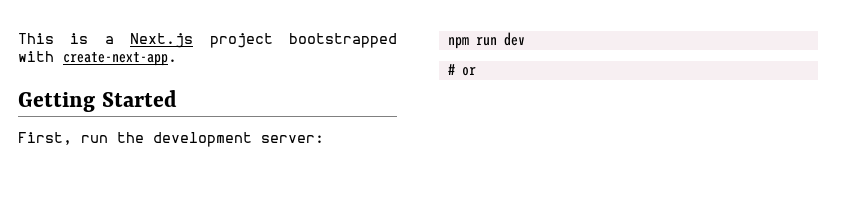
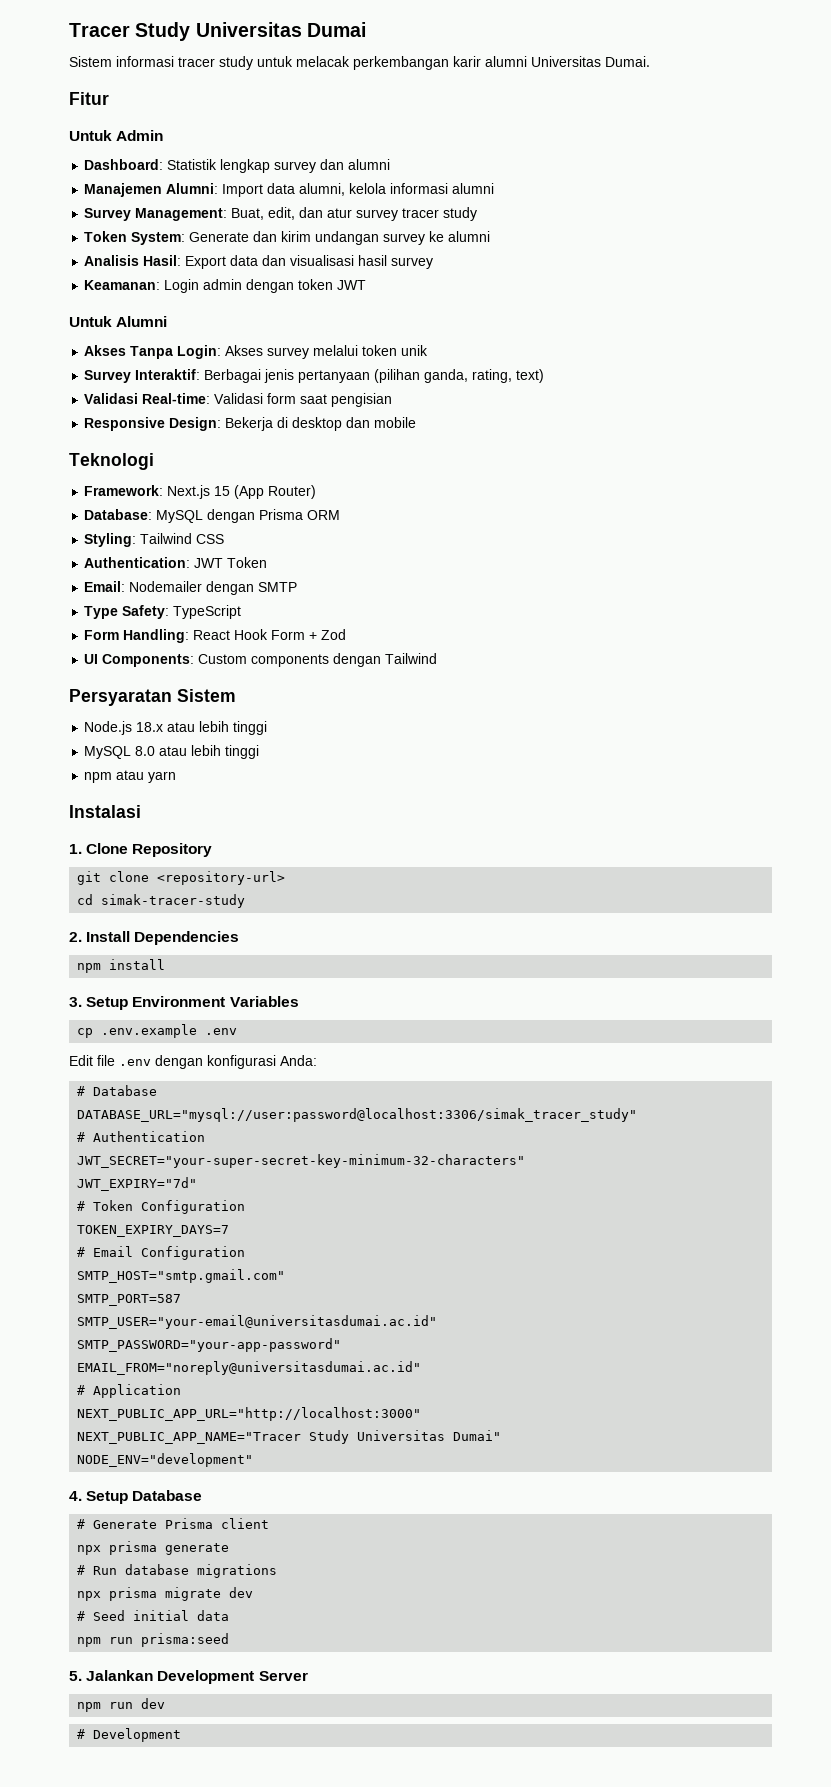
- This is a Next.js project bootstrapped with create-next-app.
- Getting Started
- First, run the development server:
+ Tracer Study Universitas Dumai
+ Sistem informasi tracer study untuk melacak perkembangan karir alumni Universitas Dumai.
+ Fitur
+ Untuk Admin
+ Dashboard: Statistik lengkap survey dan alumni
+ Manajemen Alumni: Import data alumni, kelola informasi alumni
+ Survey Management: Buat, edit, dan atur survey tracer study
+ Token System: Generate dan kirim undangan survey ke alumni
+ Analisis Hasil: Export data dan visualisasi hasil survey
+ Keamanan: Login admin dengan token JWT
+ Untuk Alumni
+ Akses Tanpa Login: Akses survey melalui token unik
+ Survey Interaktif: Berbagai jenis pertanyaan (pilihan ganda, rating, text)
+ Validasi Real-time: Validasi form saat pengisian
+ Responsive Design: Bekerja di desktop dan mobile
+ Teknologi
+ Framework: Next.js 15 (App Router)
+ Database: MySQL dengan Prisma ORM
+ Styling: Tailwind CSS
+ Authentication: JWT Token
+ Email: Nodemailer dengan SMTP
+ Type Safety: TypeScript
+ Form Handling: React Hook Form + Zod
+ UI Components: Custom components dengan Tailwind
+ Persyaratan Sistem
+ Node.js 18.x atau lebih tinggi
+ MySQL 8.0 atau lebih tinggi
+ npm atau yarn
+ Instalasi
+ 1. Clone Repository
+ git clone <repository-url>
+ cd simak-tracer-study
+ 2. Install Dependencies
+ npm install
+ 3. Setup Environment Variables
+ cp .env.example .env
+ Edit file .env dengan konfigurasi Anda:
+ # Database
+ DATABASE_URL="mysql://user:password@localhost:3306/simak_tracer_study"
+ # Authentication
+ JWT_SECRET="your-super-secret-key-minimum-32-characters"
+ JWT_EXPIRY="7d"
+ # Token Configuration
+ TOKEN_EXPIRY_DAYS=7
+ # Email Configuration
+ SMTP_HOST="smtp.gmail.com"
+ SMTP_PORT=587
+ SMTP_USER="your-email@universitasdumai.ac.id"
+ SMTP_PASSWORD="your-app-password"
+ EMAIL_FROM="noreply@universitasdumai.ac.id"
+ # Application
+ NEXT_PUBLIC_APP_URL="http://localhost:3000"
+ NEXT_PUBLIC_APP_NAME="Tracer Study Universitas Dumai"
+ NODE_ENV="development"
+ 4. Setup Database
+ # Generate Prisma client
+ npx prisma generate
+ # Run database migrations
+ npx prisma migrate dev
+ # Seed initial data
+ npm run prisma:seed
+ 5. Jalankan Development Server
- # or
+ # Development

